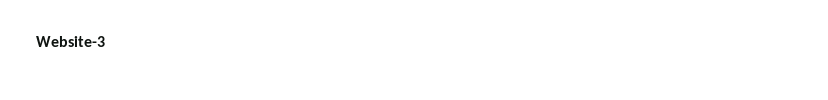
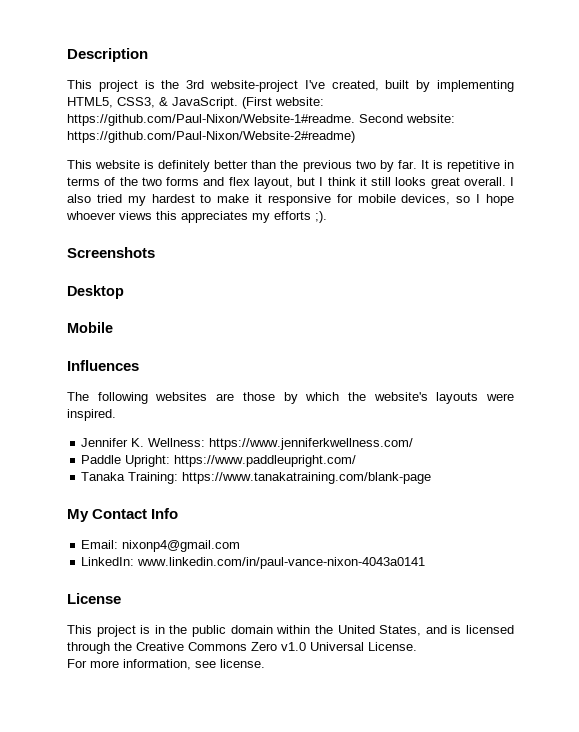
- Website-3
+ Description
+ This project is the 3rd website-project I've created, built by implementing HTML5, CSS3, & JavaScript. (First website: https://github.com/Paul-Nixon/Website-1#readme. Second website: https://github.com/Paul-Nixon/Website-2#readme)
+ This website is definitely better than the previous two by far. It is repetitive in terms of the two forms and flex layout, but I think it still looks great overall. I also tried my hardest to make it responsive for mobile devices, so I hope whoever views this appreciates my efforts ;).
+ Screenshots
+ Desktop
+ Mobile
+ Influences
+ The following websites are those by which the website's layouts were inspired.
+ Jennifer K. Wellness: https://www.jenniferkwellness.com/
+ Paddle Upright: https://www.paddleupright.com/
+ Tanaka Training: https://www.tanakatraining.com/blank-page
+ My Contact Info
+ Email: nixonp4@gmail.com
+ LinkedIn: www.linkedin.com/in/paul-vance-nixon-4043a0141
+ License
+ This project is in the public domain within the United States, and is licensed through the Creative Commons Zero v1.0 Universal License.
+ For more information, see license.

